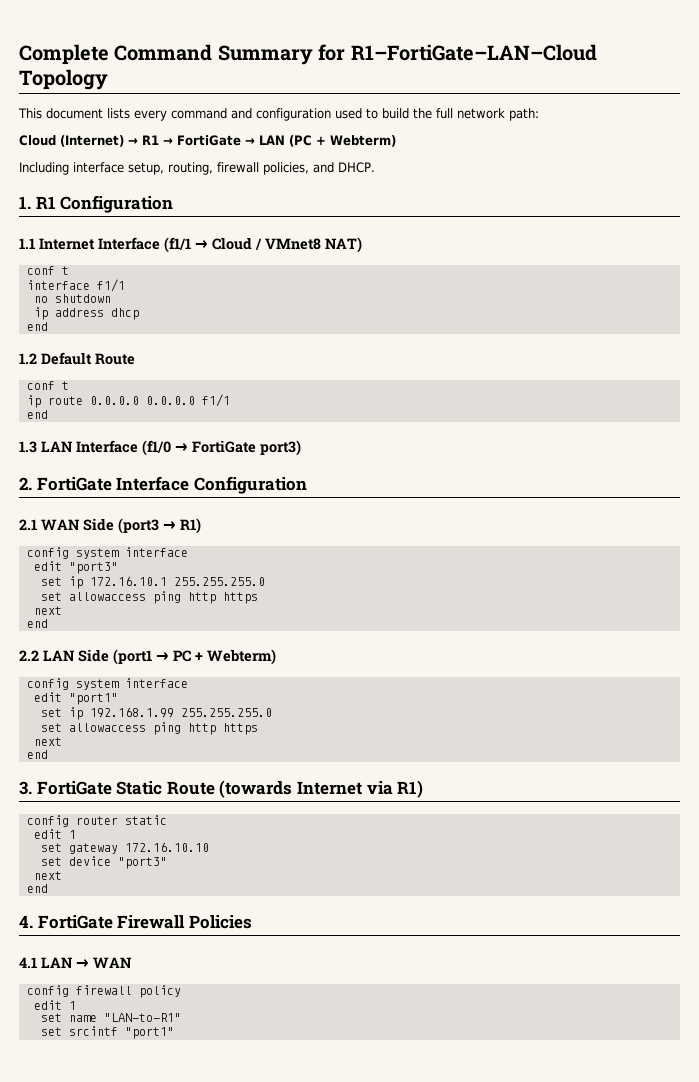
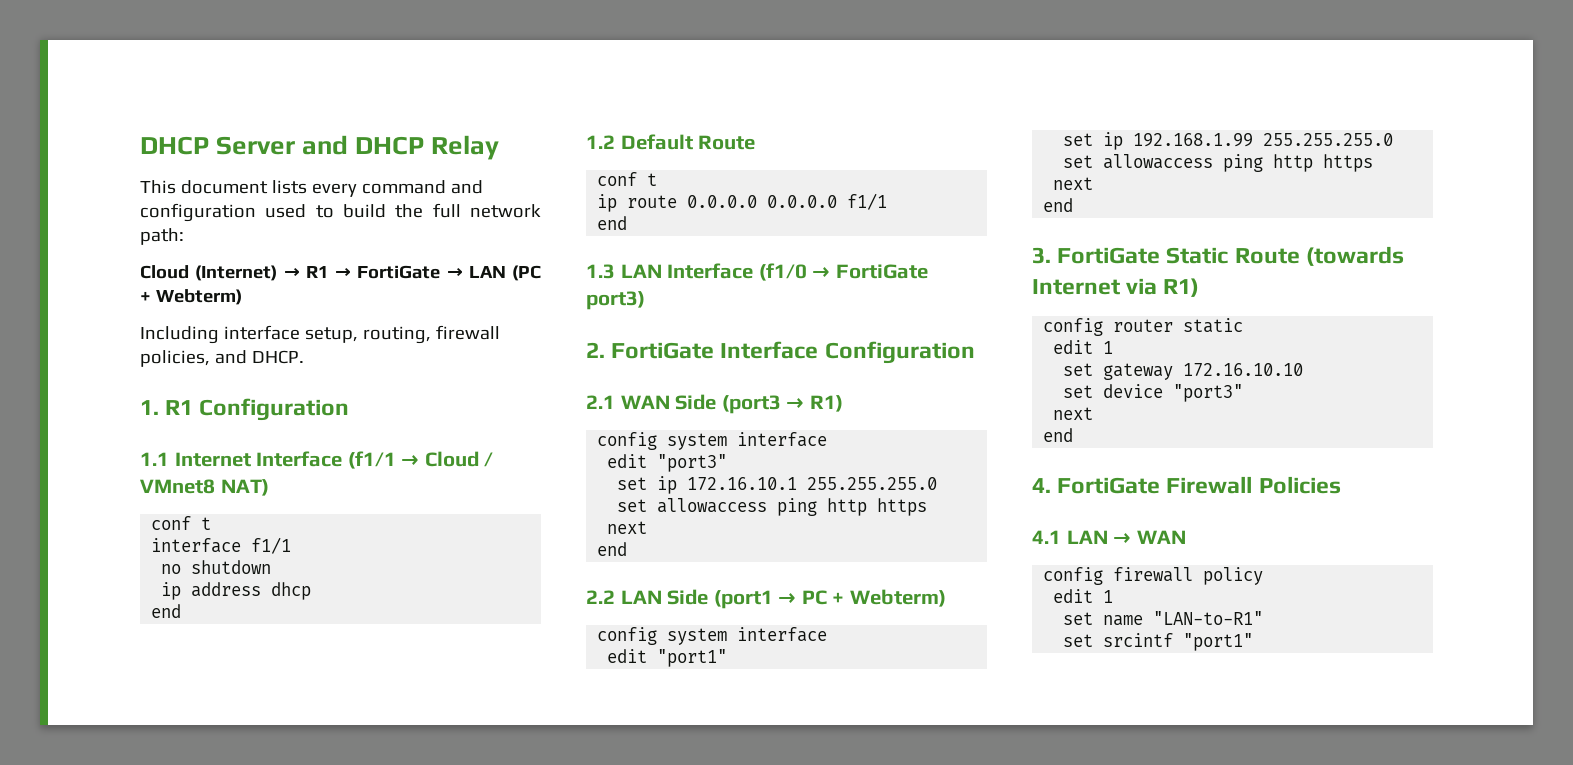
- Complete Command Summary for R1–FortiGate–LAN–Cloud Topology
+ DHCP Server and DHCP Relay

